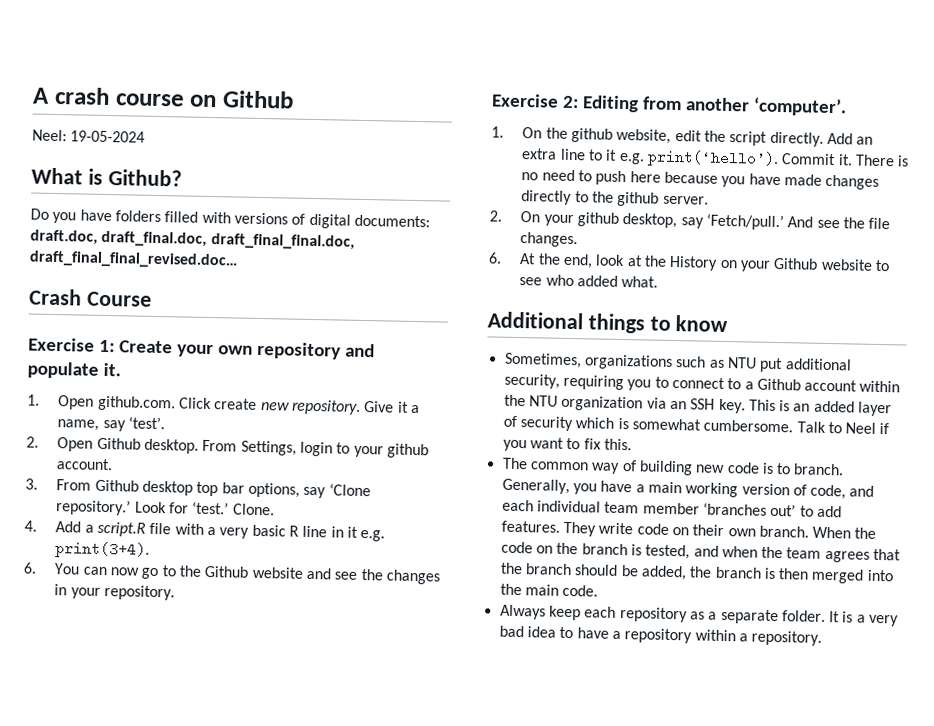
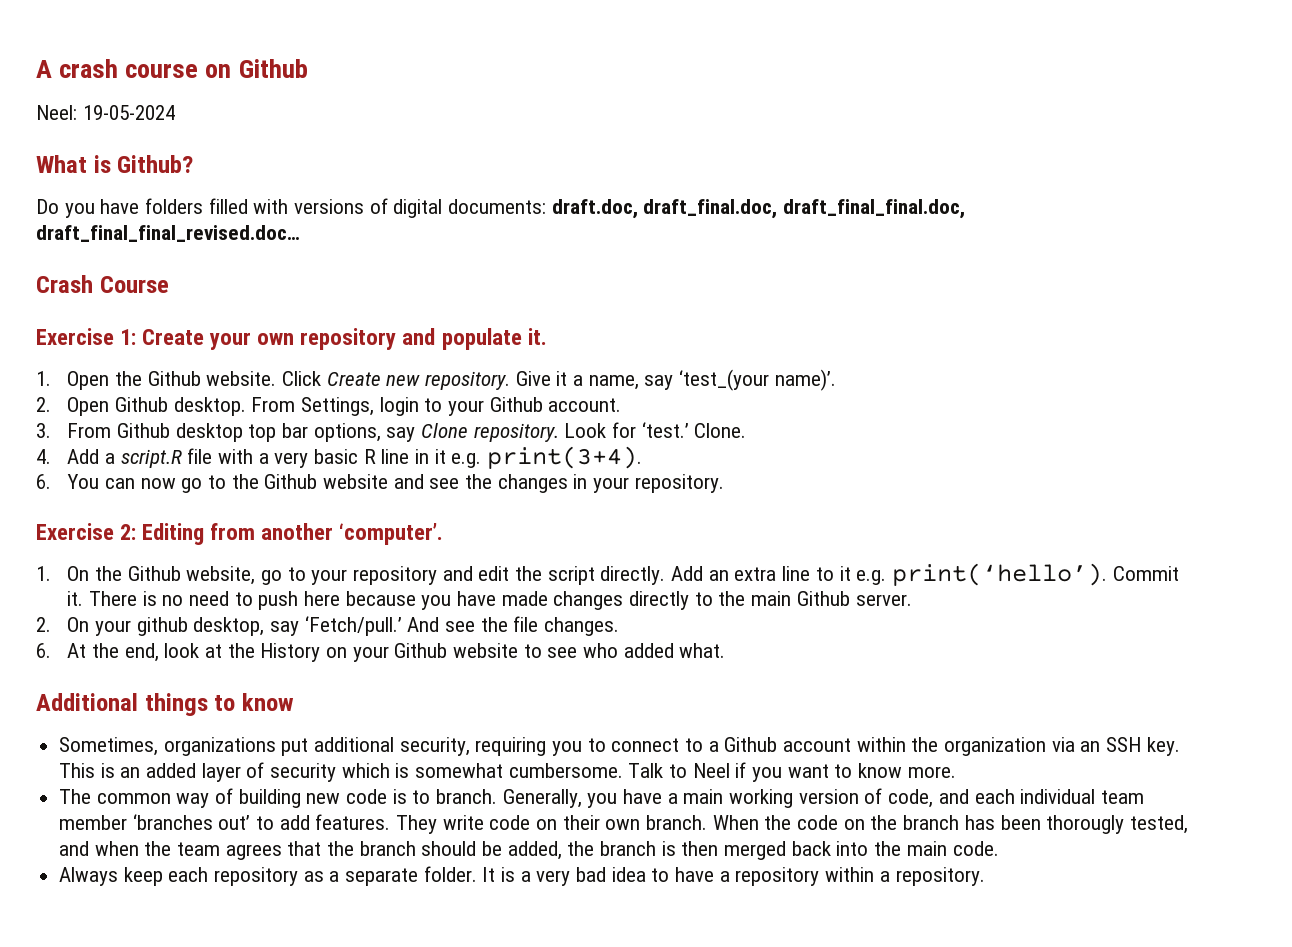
- 1. Open github.com. Click create new repository.
+ 1. Open the Github website. Click Create new repository.
- Give it a name, say ‘test’.
+ Give it a name, say ‘test_(your name)’.
- From Settings, login to your github account.
+ From Settings, login to your Github account.
- 3. From Github desktop top bar options, say ‘Clone repository.’
+ 3. From Github desktop top bar options, say Clone repository.
- 1. On the github website, edit the script directly.
+ 1. On the Github website, go to your repository and edit the script directly.
- There is no need to push here because you have made changes directly to the github server.
+ There is no need to push here because you have made changes directly to the main Github server.
- Sometimes, organizations such as NTU put additional security, requiring you to connect to a Github account within the NTU organization via an SSH key.
+ Sometimes, organizations put additional security, requiring you to connect to a Github account within the organization via an SSH key.
- Talk to Neel if you want to fix this.
+ Talk to Neel if you want to know more.
- When the code on the branch is tested, and when the team agrees that the branch should be added, the branch is then merged into the main code.
+ When the code on the branch has been thorougly tested, and when the team agrees that the branch should be added, the branch is then merged back into the main code.

